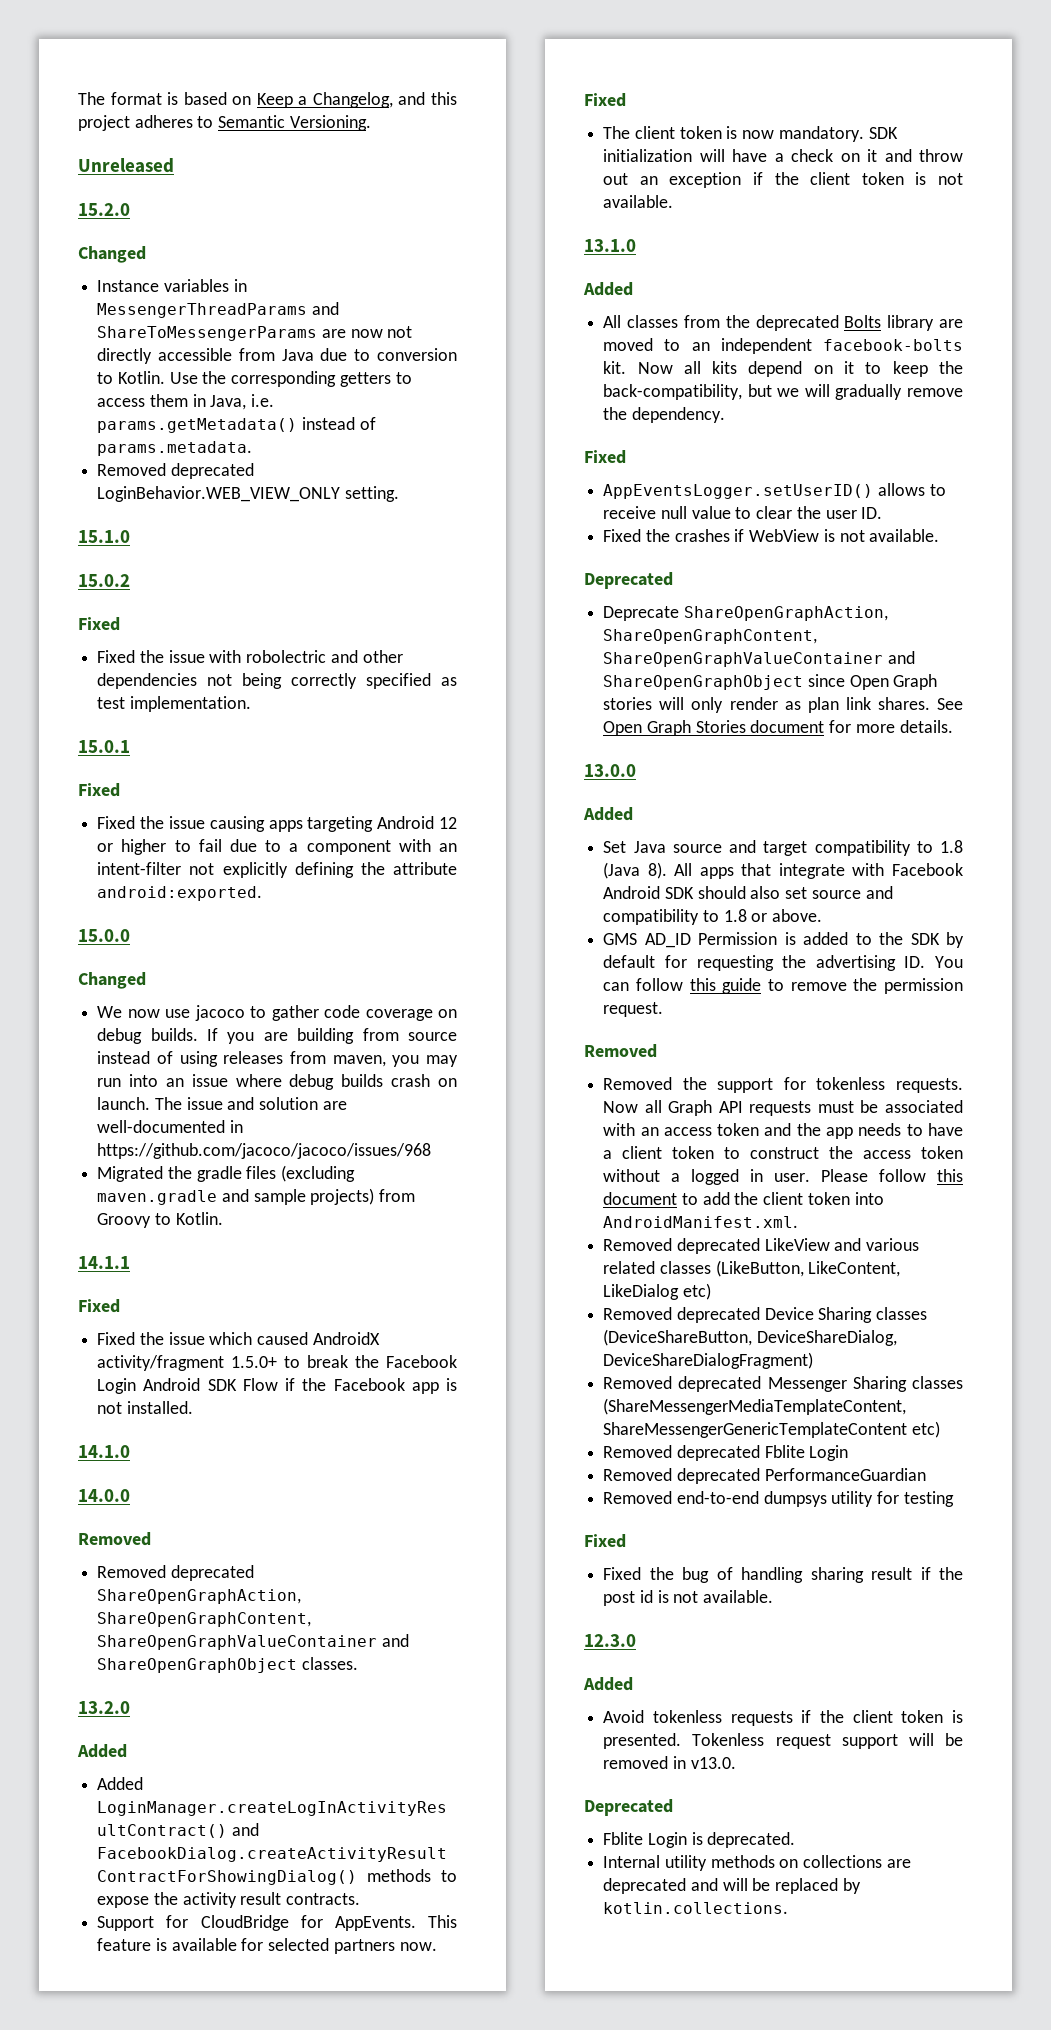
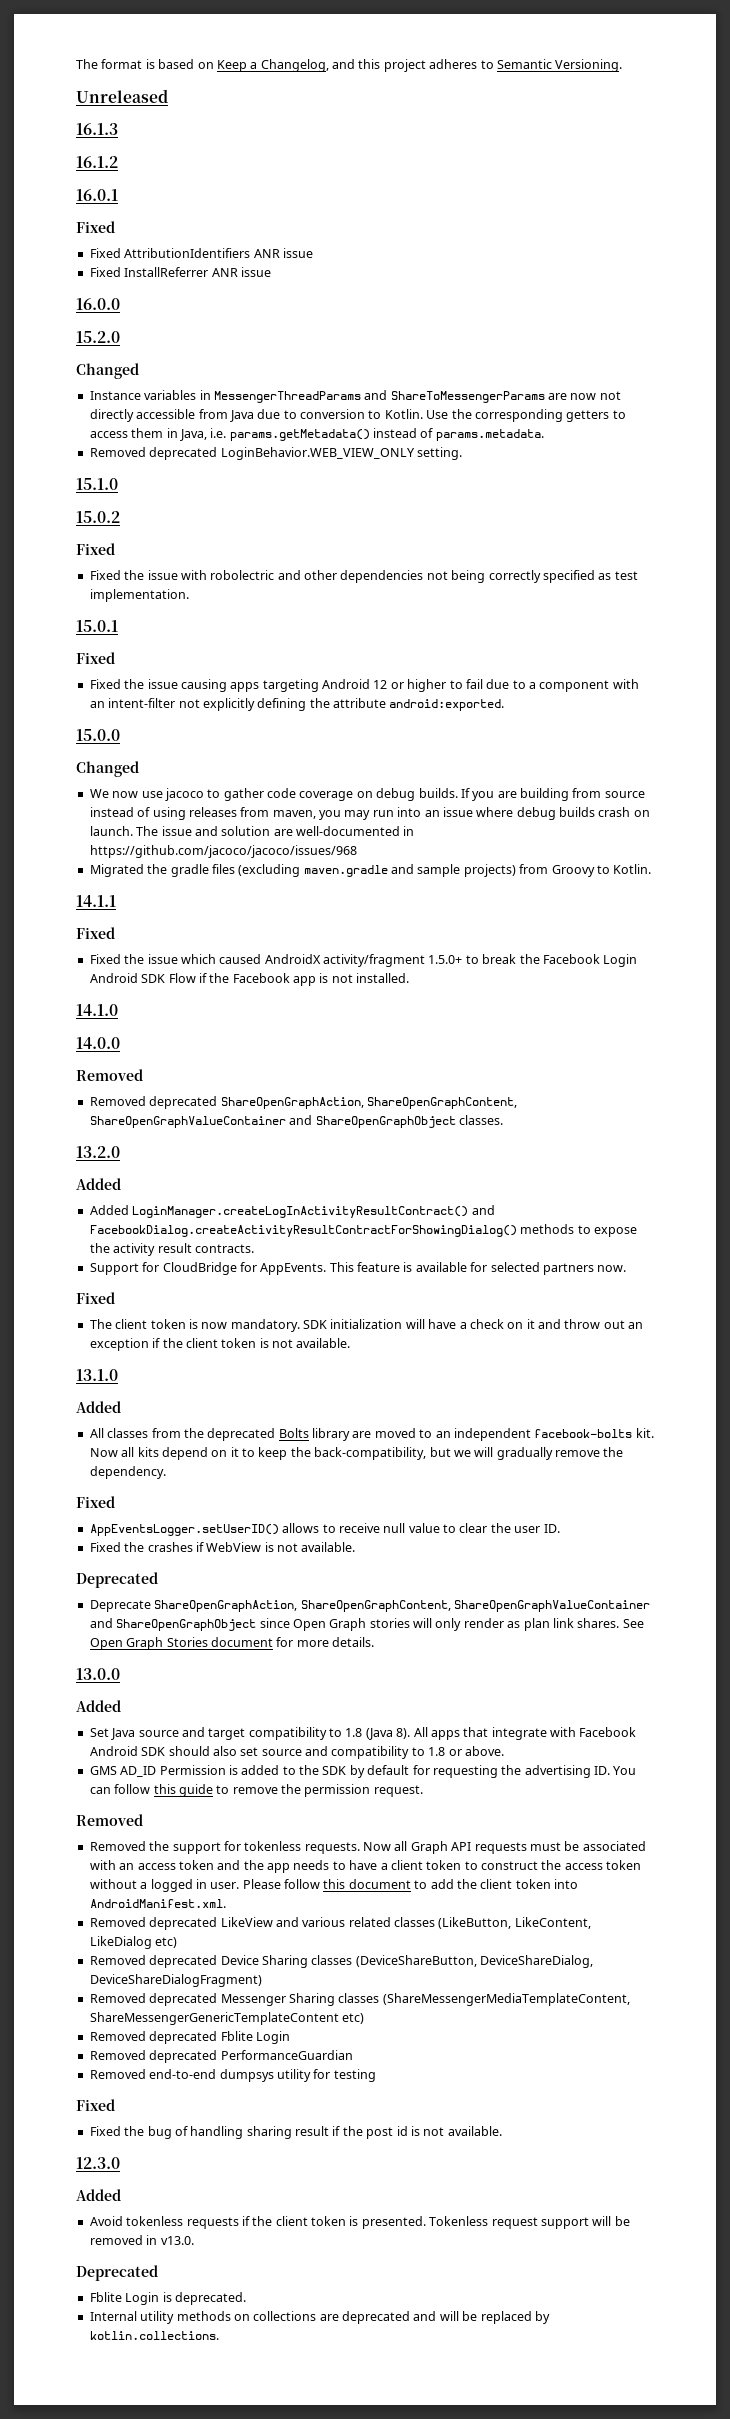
+ 16.1.3
+ 16.1.2
+ 16.0.1
+ Fixed
+ Fixed AttributionIdentifiers ANR issue
+ Fixed InstallReferrer ANR issue
+ 16.0.0

